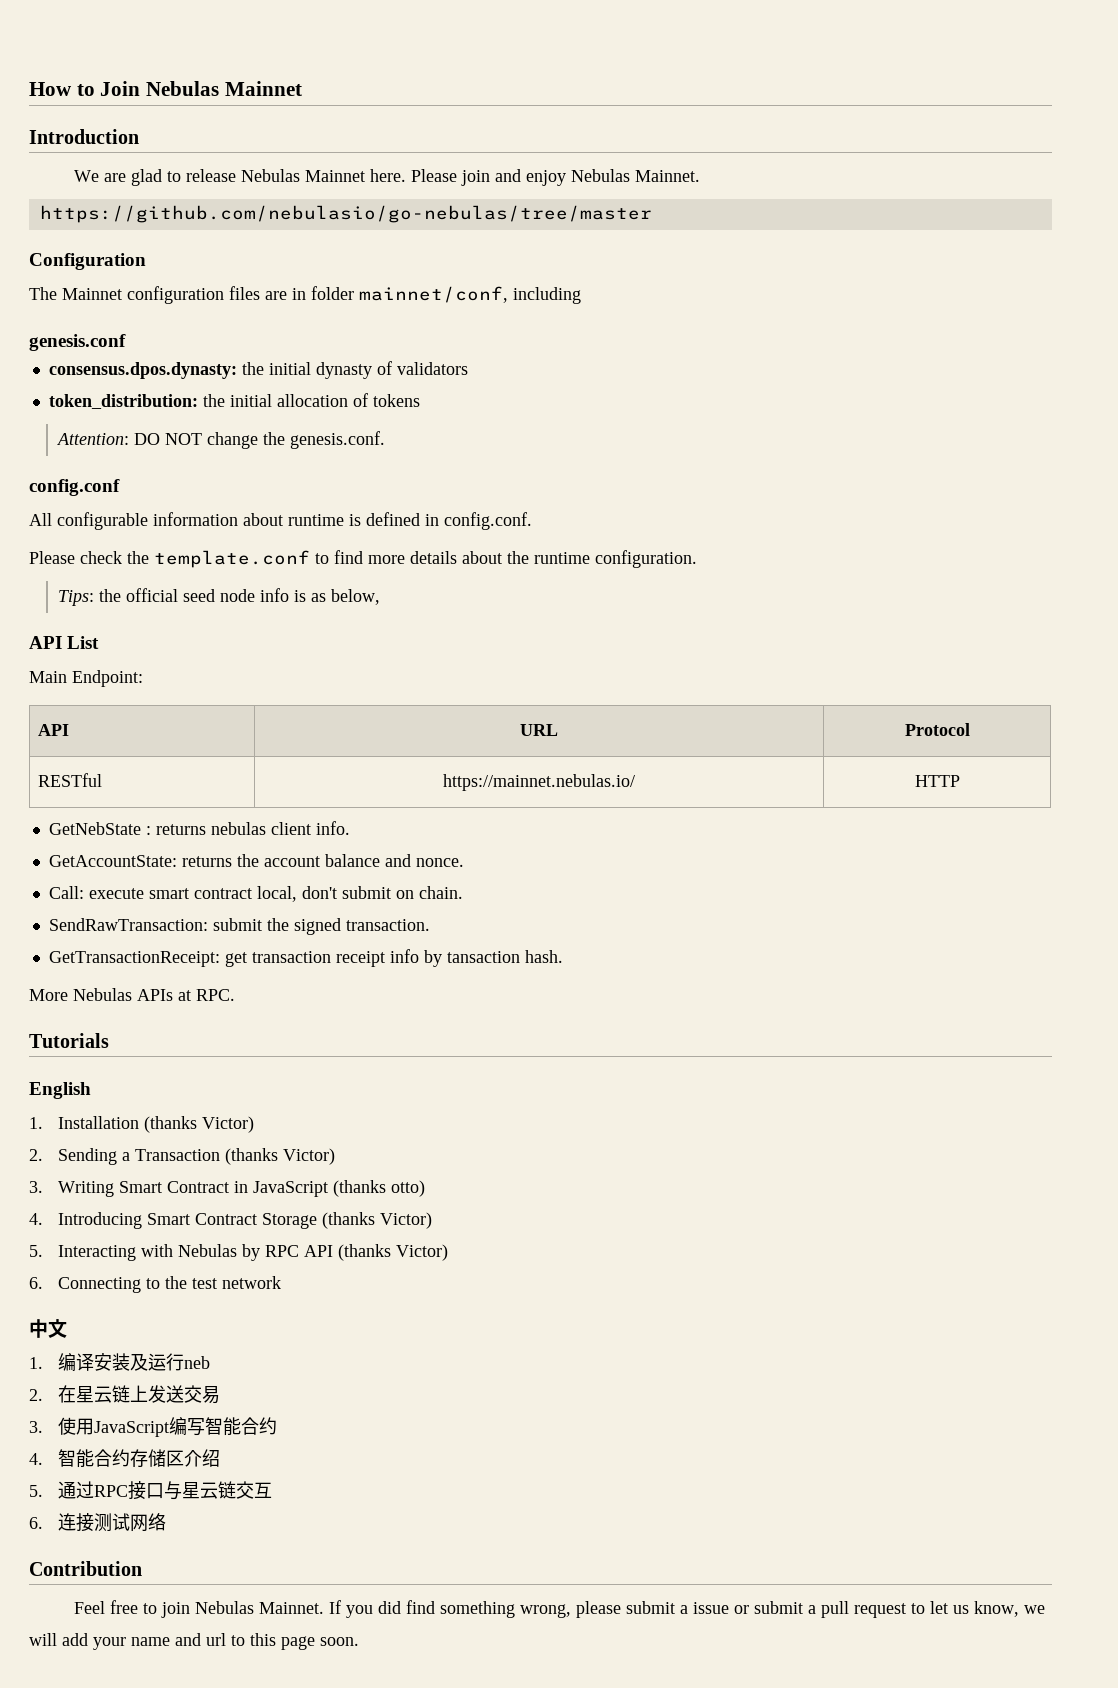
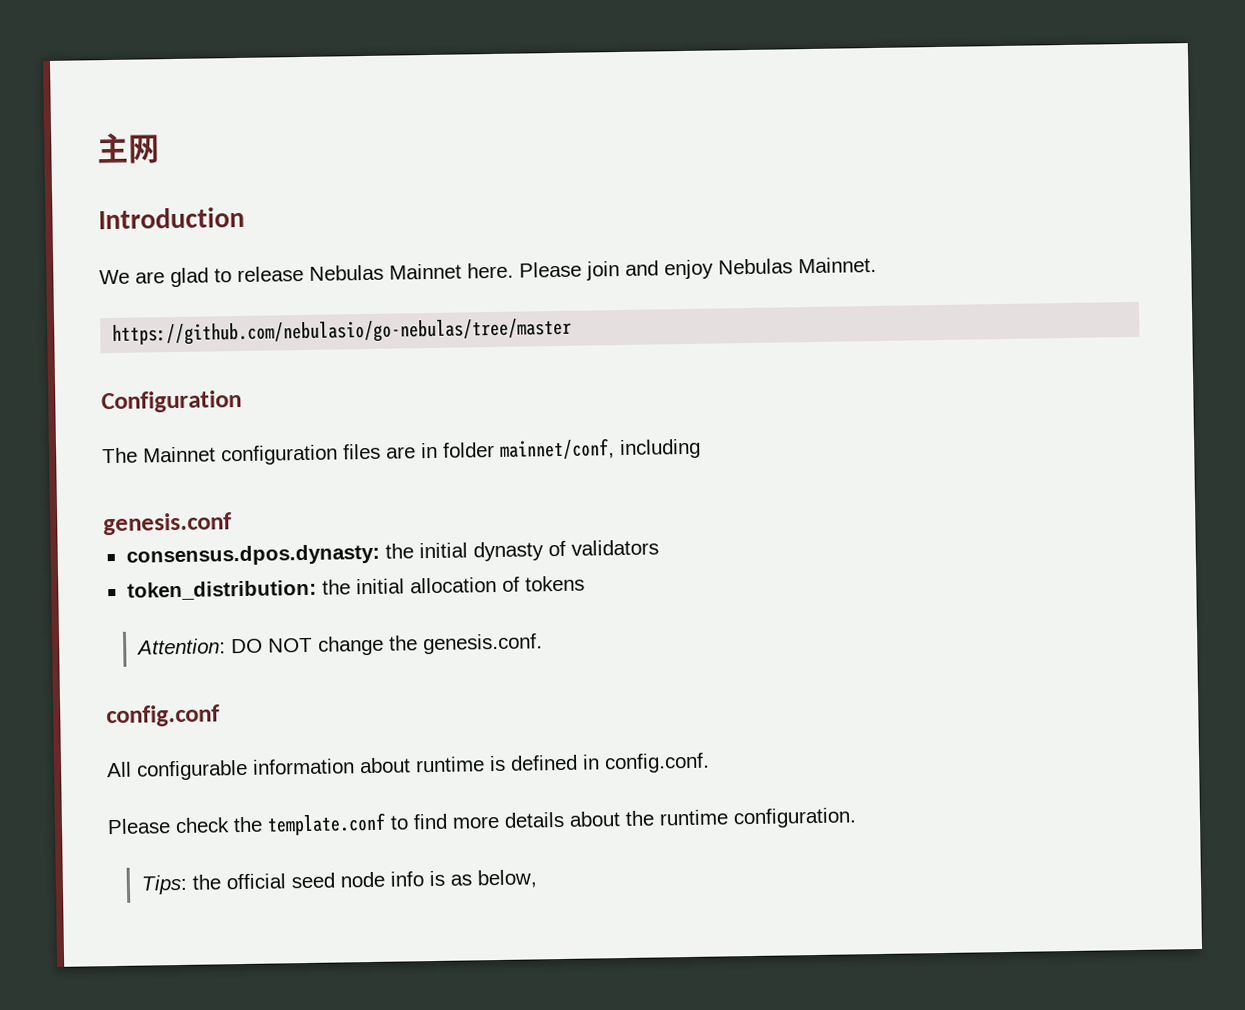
- How to Join Nebulas Mainnet
+ 主网
- API List
- Main Endpoint:
- API | URL | Protocol
- RESTful | https://mainnet.nebulas.io/ | HTTP
- GetNebState : returns nebulas client info.
- GetAccountState: returns the account balance and nonce.
- Call: execute smart contract local, don't submit on chain.
- SendRawTransaction: submit the signed transaction.
- GetTransactionReceipt: get transaction receipt info by tansaction hash.
- More Nebulas APIs at RPC.
- Tutorials
- English
- 1. Installation (thanks Victor)
- 2. Sending a Transaction (thanks Victor)
- 3. Writing Smart Contract in JavaScript (thanks otto)
- 4. Introducing Smart Contract Storage (thanks Victor)
- 5. Interacting with Nebulas by RPC API (thanks Victor)
- 6. Connecting to the test network
- 中文
- 1.编译安装及运行neb
- 2.在星云链上发送交易
- 3.使用JavaScript编写智能合约
- 4.智能合约存储区介绍
- 5.通过RPC接口与星云链交互
- 6.连接测试网络
- Contribution
- Feel free to join Nebulas Mainnet. If you did find something wrong, please submit a issue or submit a pull request to let us know, we will add your name and url to this page soon.

